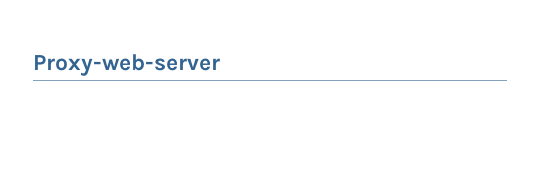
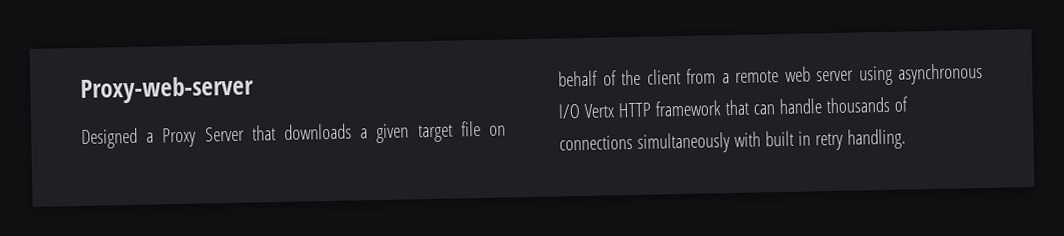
+ Designed a Proxy Server that downloads a given target file on behalf of the client from a remote web server using asynchronous I/O Vertx HTTP framework that can handle thousands of connections simultaneously with built in retry handling.

